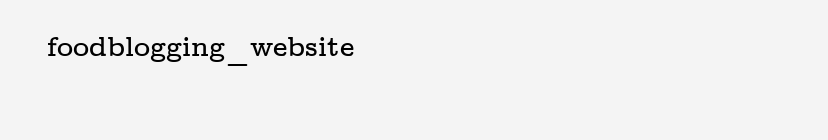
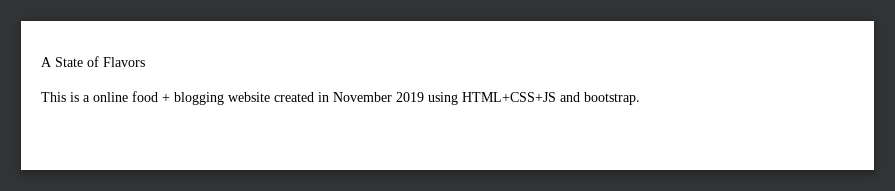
- foodblogging_website
+ A State of Flavors
+ This is a online food + blogging website created in November 2019 using HTML+CSS+JS and bootstrap.

